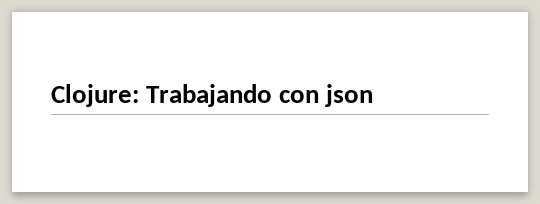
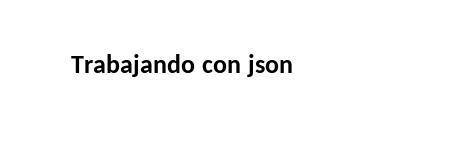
- Clojure: Trabajando con json
+ Trabajando con json

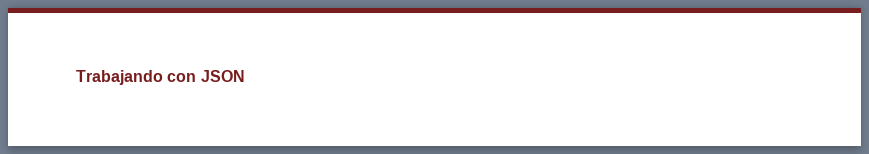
- Trabajando con json
+ Trabajando con JSON

